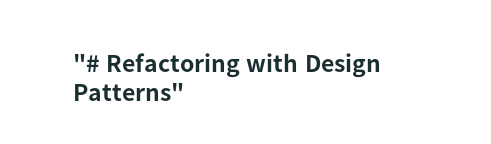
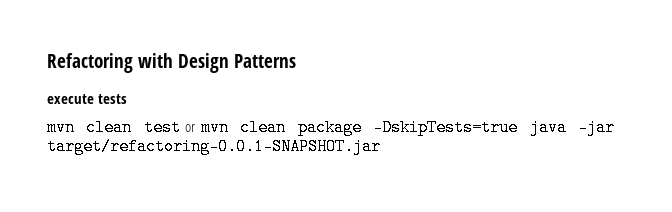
- "# Refactoring with Design Patterns"
+ Refactoring with Design Patterns
+ execute tests
+ mvn clean test or mvn clean package -DskipTests=true java -jar target/refactoring-0.0.1-SNAPSHOT.jar

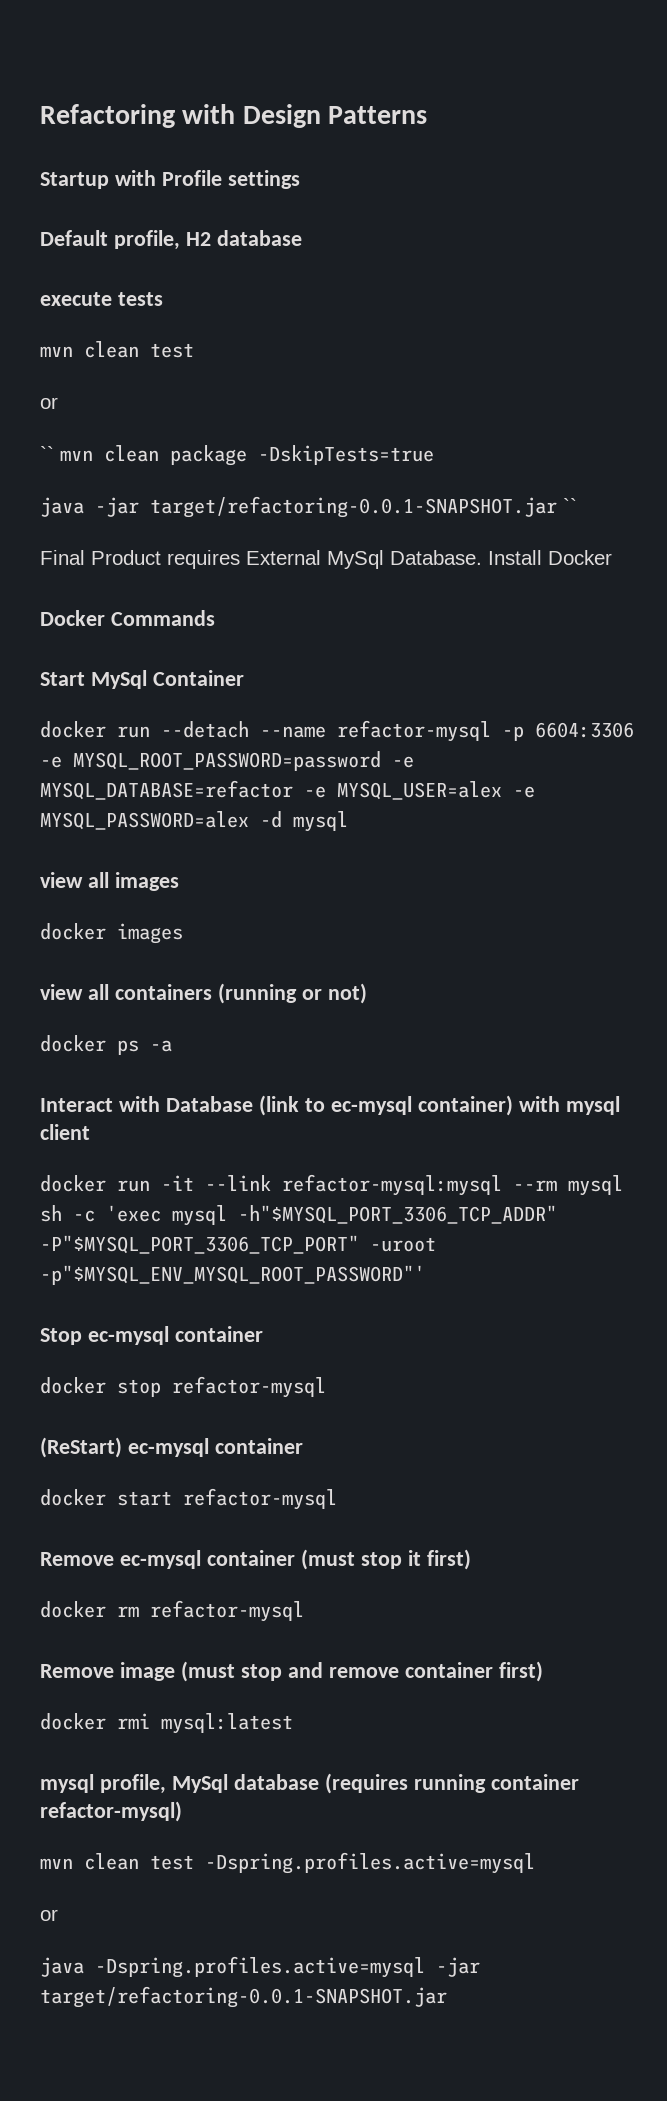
+ Startup with Profile settings
+ Default profile, H2 database
  execute tests
- mvn clean test or mvn clean package -DskipTests=true java -jar target/refactoring-0.0.1-SNAPSHOT.jar
+ mvn clean test
+ or
+ `` mvn clean package -DskipTests=true
+ java -jar target/refactoring-0.0.1-SNAPSHOT.jar ``
+ Final Product requires External MySql Database. Install Docker
+ Docker Commands
+ Start MySql Container
+ docker run --detach --name refactor-mysql -p 6604:3306 -e MYSQL_ROOT_PASSWORD=password -e MYSQL_DATABASE=refactor -e MYSQL_USER=alex -e MYSQL_PASSWORD=alex -d mysql
+ view all images
+ docker images
+ view all containers (running or not)
+ docker ps -a
+ Interact with Database (link to ec-mysql container) with mysql client
+ docker run -it --link refactor-mysql:mysql --rm mysql sh -c 'exec mysql -h"$MYSQL_PORT_3306_TCP_ADDR" -P"$MYSQL_PORT_3306_TCP_PORT" -uroot -p"$MYSQL_ENV_MYSQL_ROOT_PASSWORD"'
+ Stop ec-mysql container
+ docker stop refactor-mysql
+ (ReStart) ec-mysql container
+ docker start refactor-mysql
+ Remove ec-mysql container (must stop it first)
+ docker rm refactor-mysql
+ Remove image (must stop and remove container first)
+ docker rmi mysql:latest
+ mysql profile, MySql database (requires running container refactor-mysql)
+ mvn clean test -Dspring.profiles.active=mysql
+ or
+ java -Dspring.profiles.active=mysql -jar target/refactoring-0.0.1-SNAPSHOT.jar

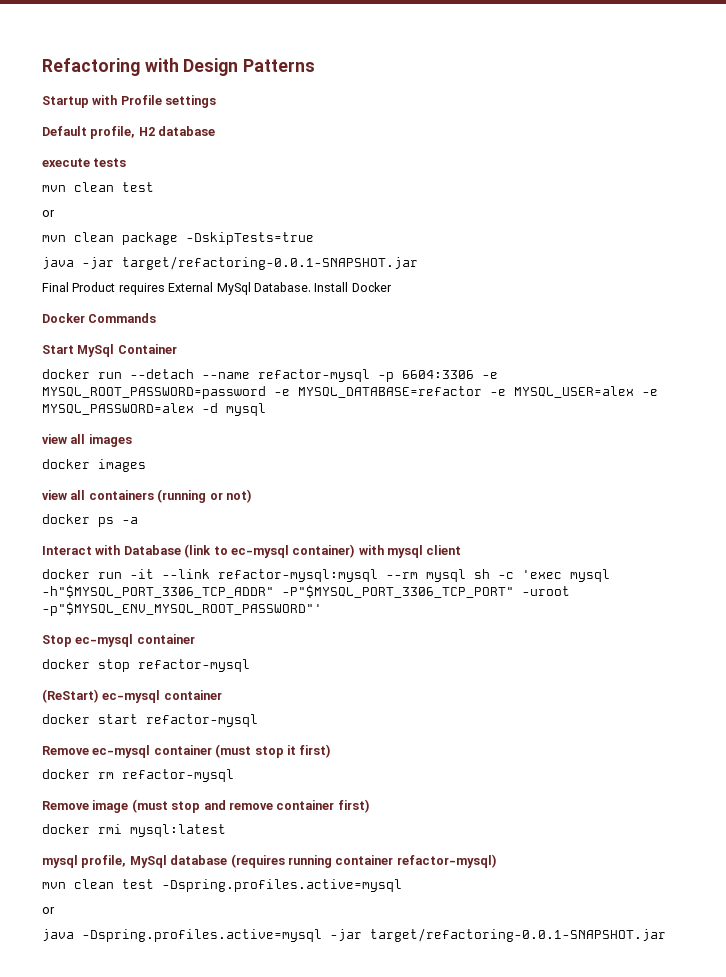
- `` mvn clean package -DskipTests=true
+ mvn clean package -DskipTests=true
- java -jar target/refactoring-0.0.1-SNAPSHOT.jar ``
+ java -jar target/refactoring-0.0.1-SNAPSHOT.jar

